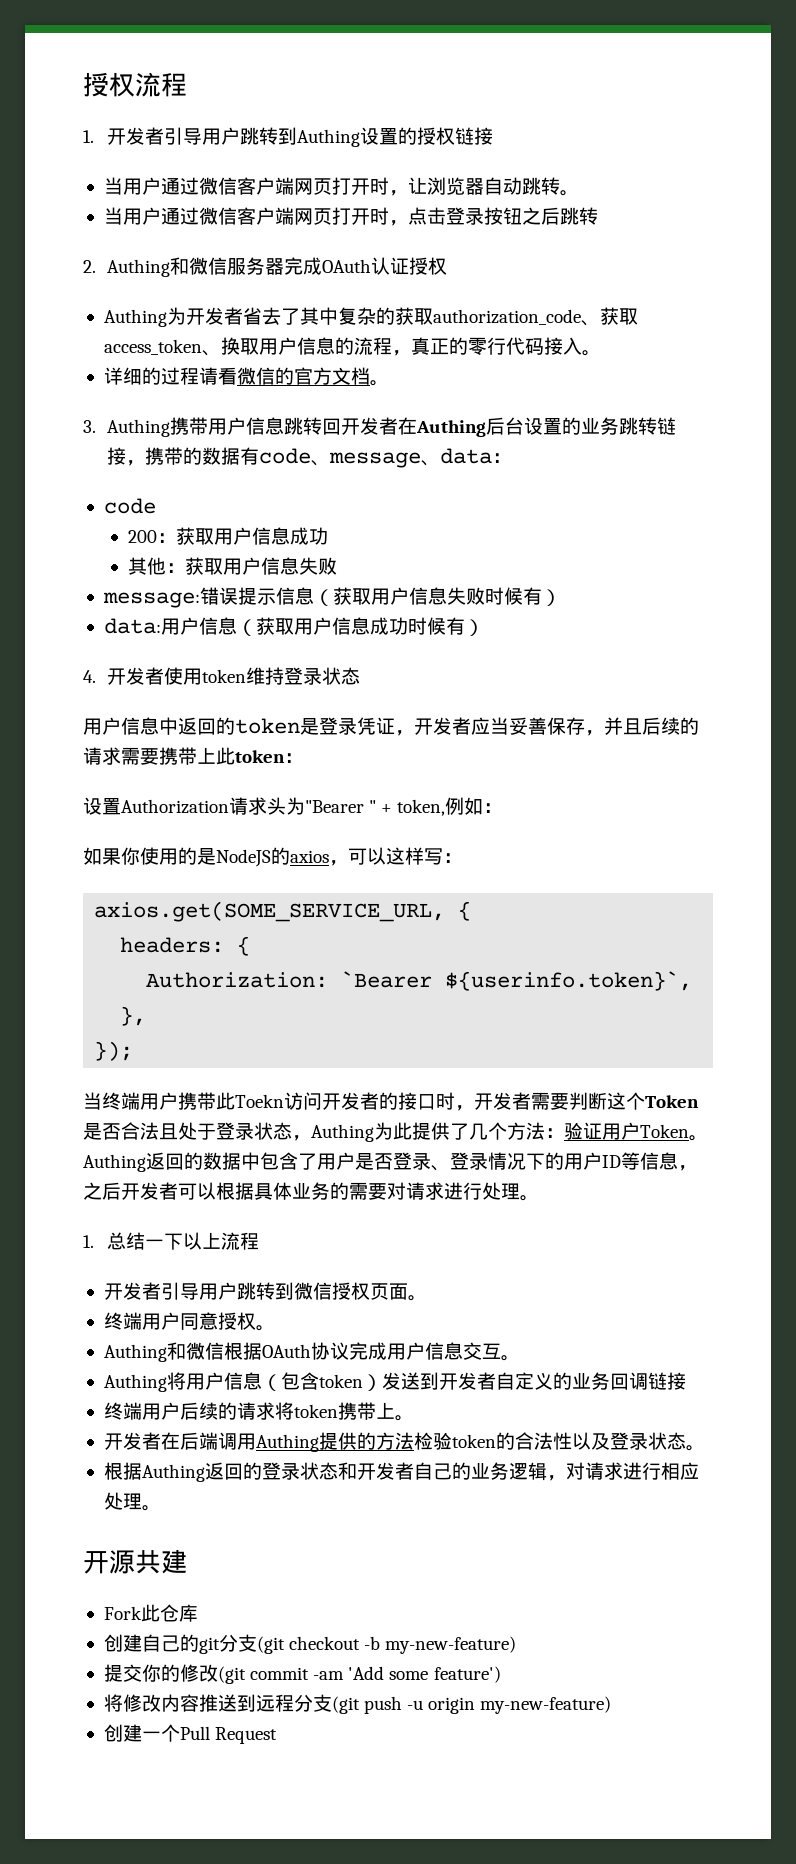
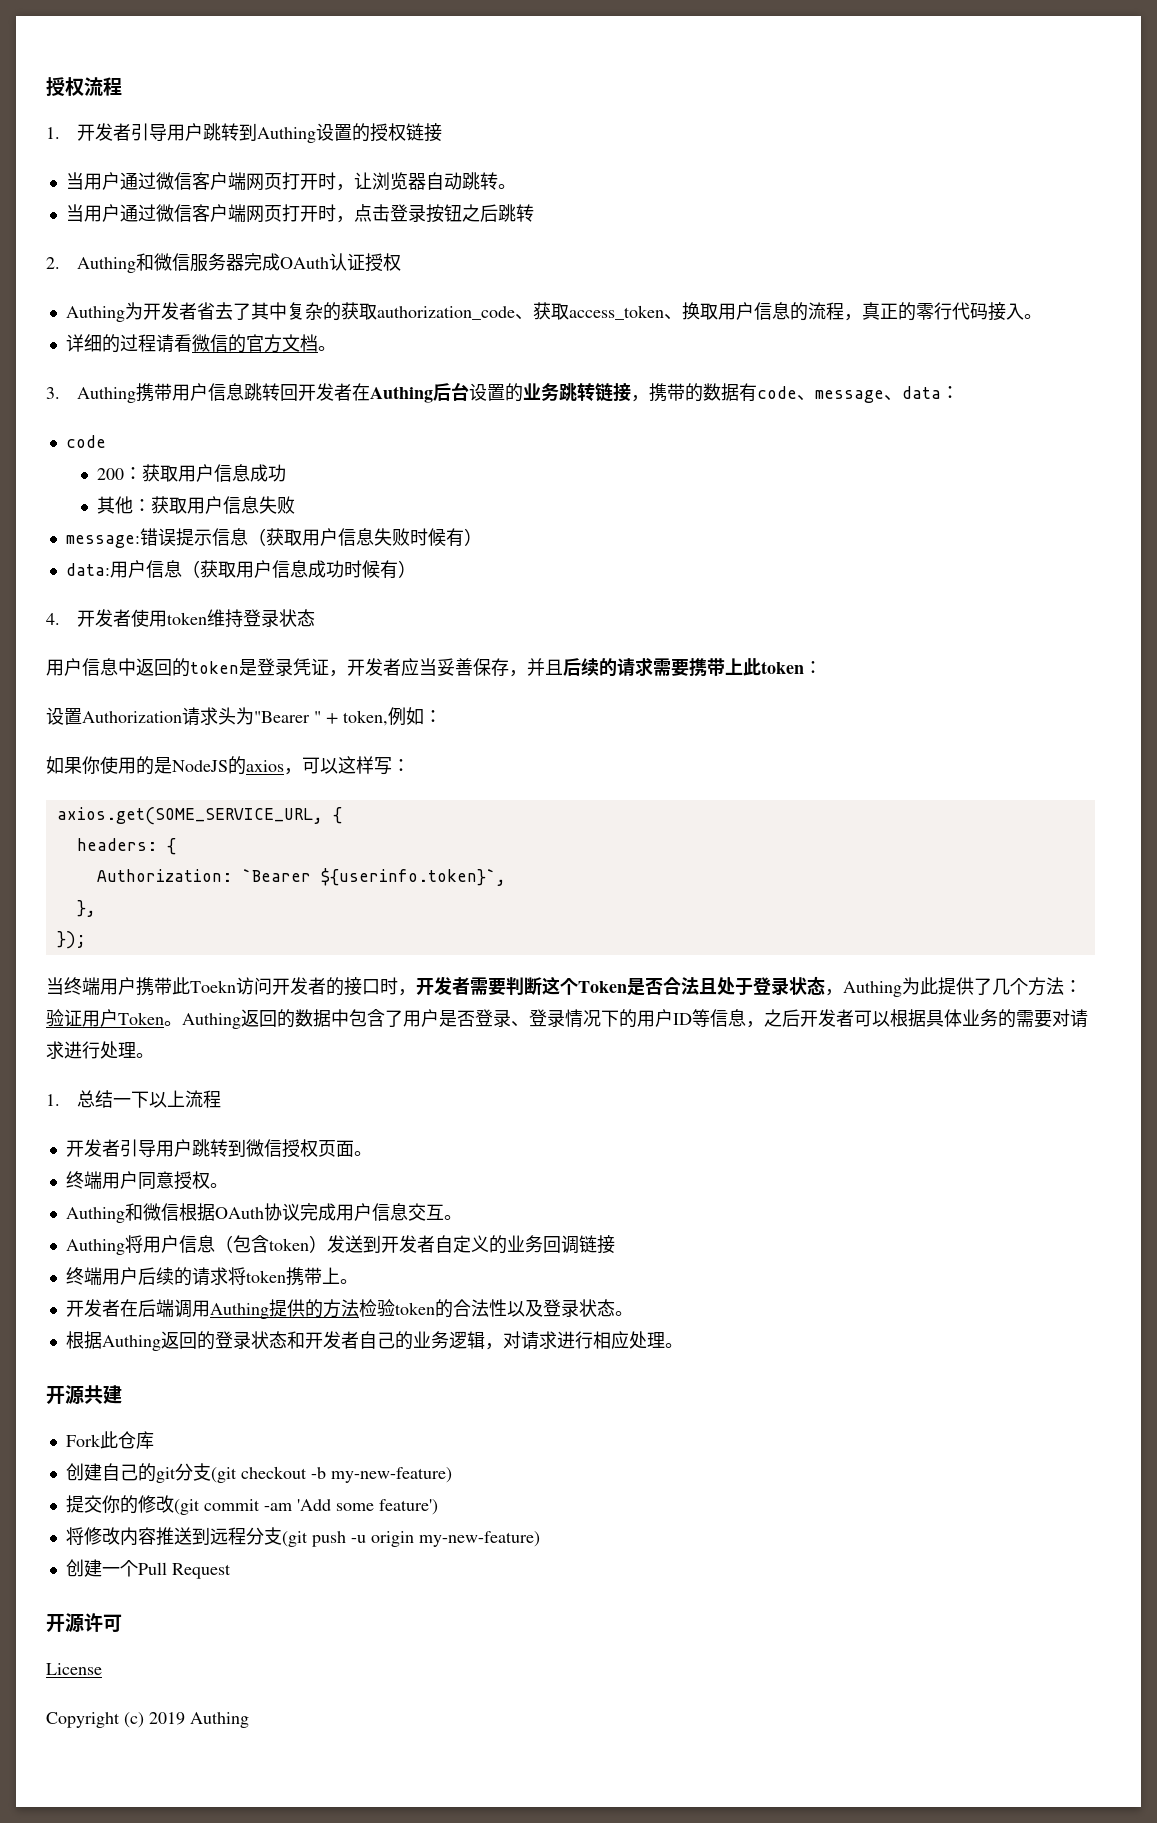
+ 开源许可
+ License
+ Copyright (c) 2019 Authing

